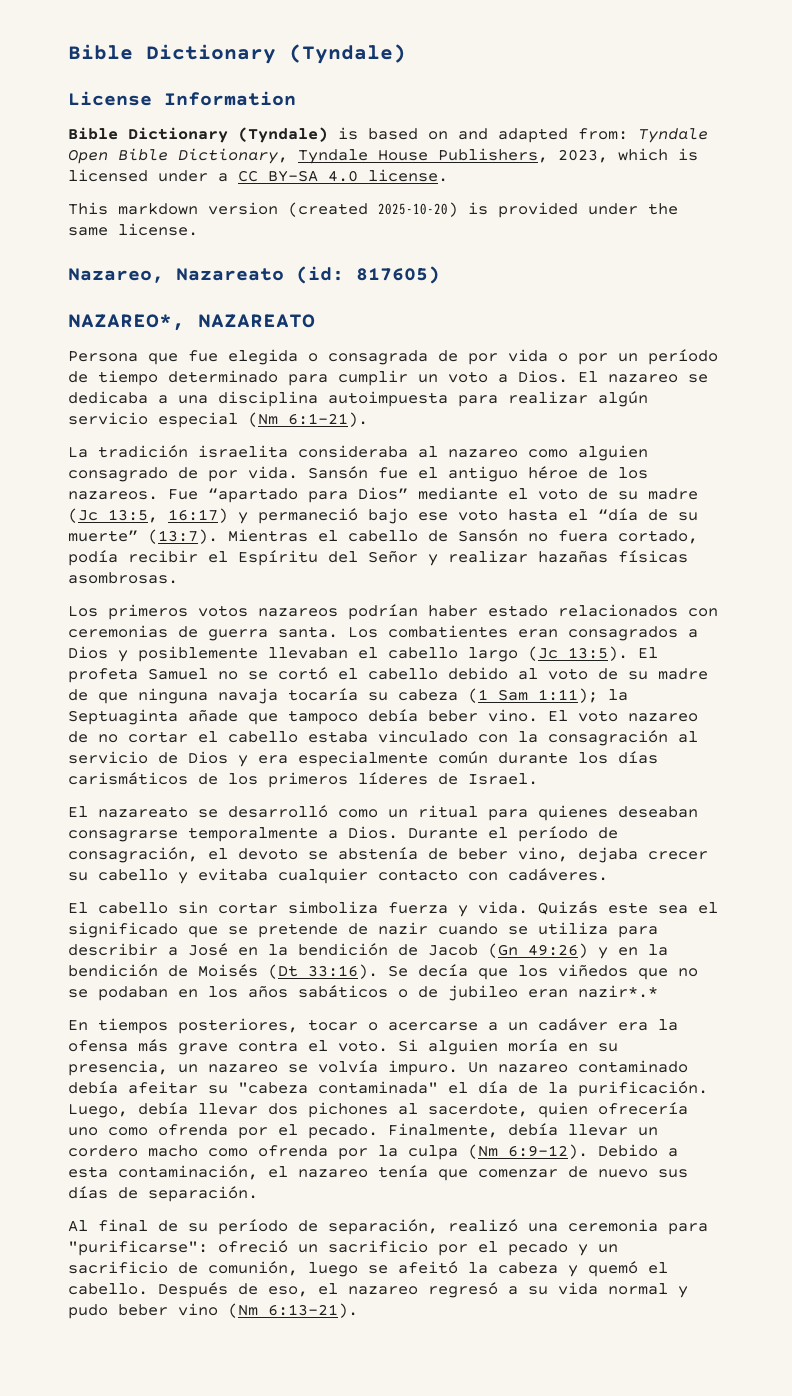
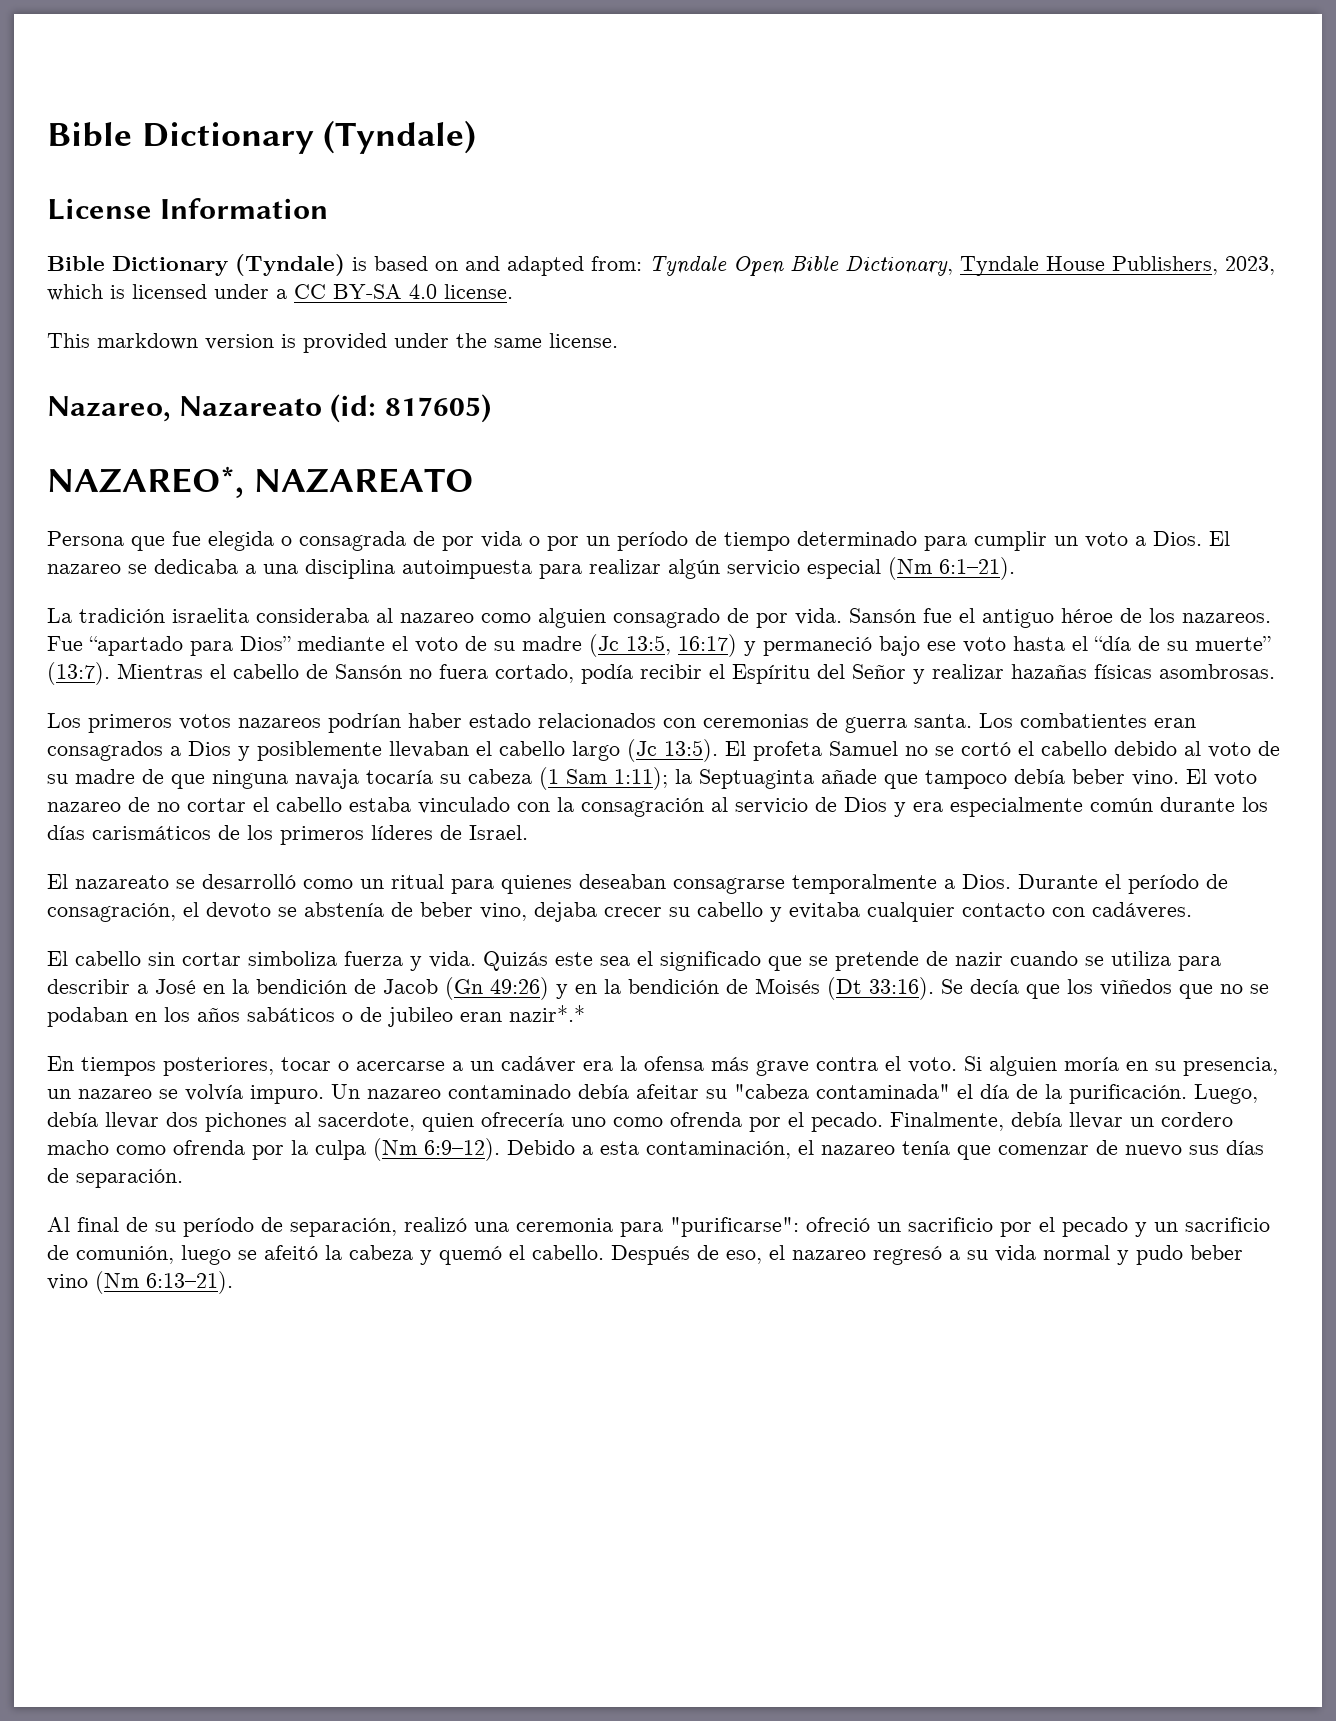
- This markdown version (created 2025-10-20) is provided under the same license.
+ This markdown version is provided under the same license.

